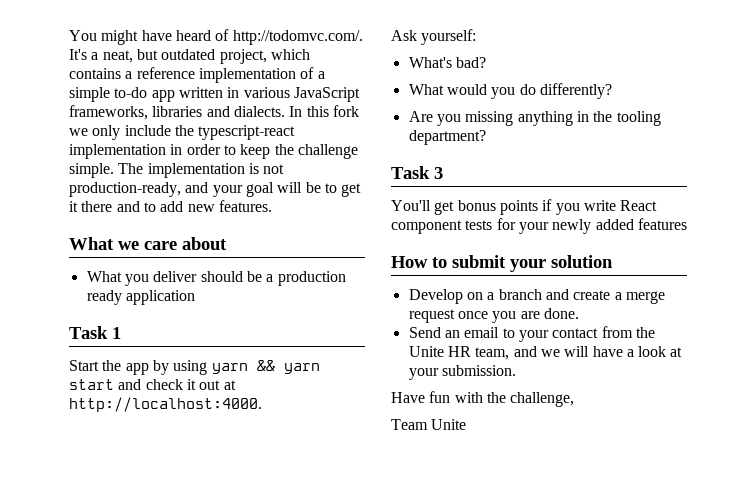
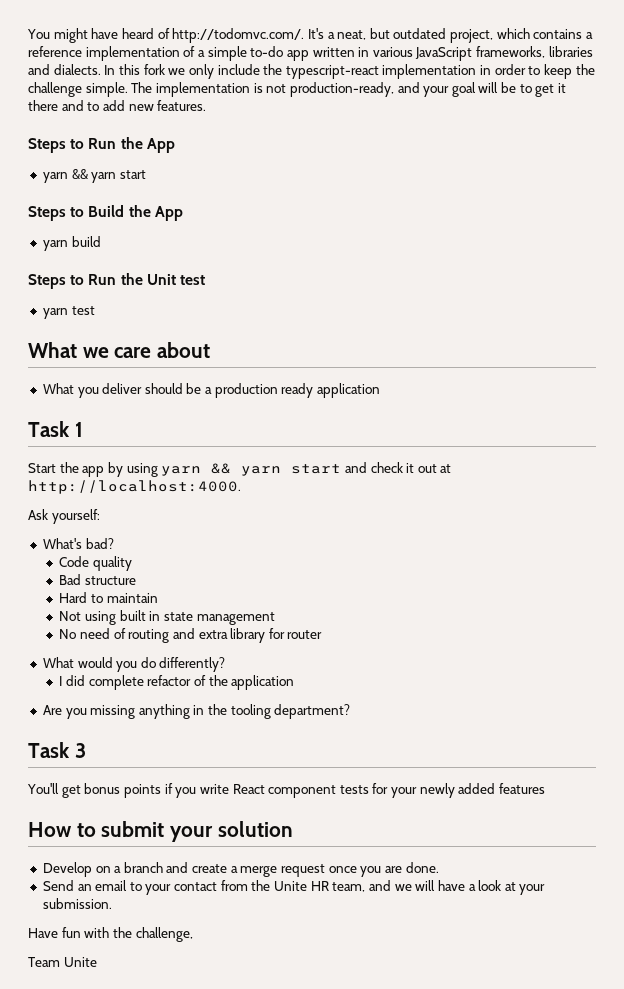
+ Steps to Run the App
+ yarn && yarn start
+ Steps to Build the App
+ yarn build
+ Steps to Run the Unit test
+ yarn test
+ Code quality
+ Bad structure
+ Hard to maintain
+ Not using built in state management
+ No need of routing and extra library for router
+ I did complete refactor of the application

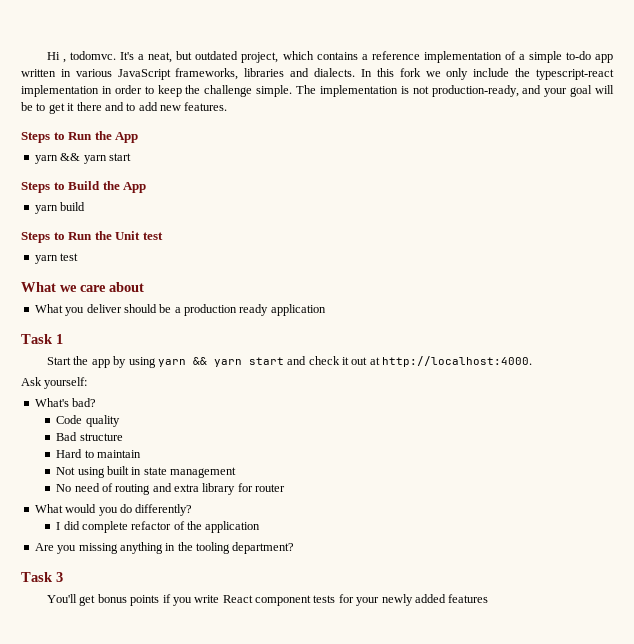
- You might have heard of http://todomvc.com/. It's a neat, but outdated project, which contains a reference implementation of a simple to-do app written in various JavaScript frameworks, libraries and dialects.
+ Hi , todomvc. It's a neat, but outdated project, which contains a reference implementation of a simple to-do app written in various JavaScript frameworks, libraries and dialects.
- How to submit your solution
- Develop on a branch and create a merge request once you are done.
- Send an email to your contact from the Unite HR team, and we will have a look at your submission.
- Have fun with the challenge,
- Team Unite

